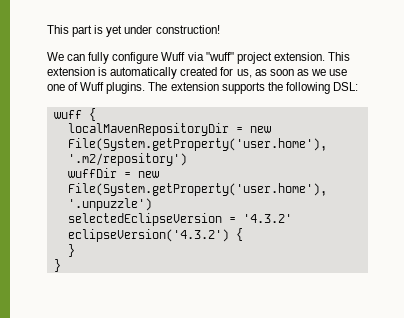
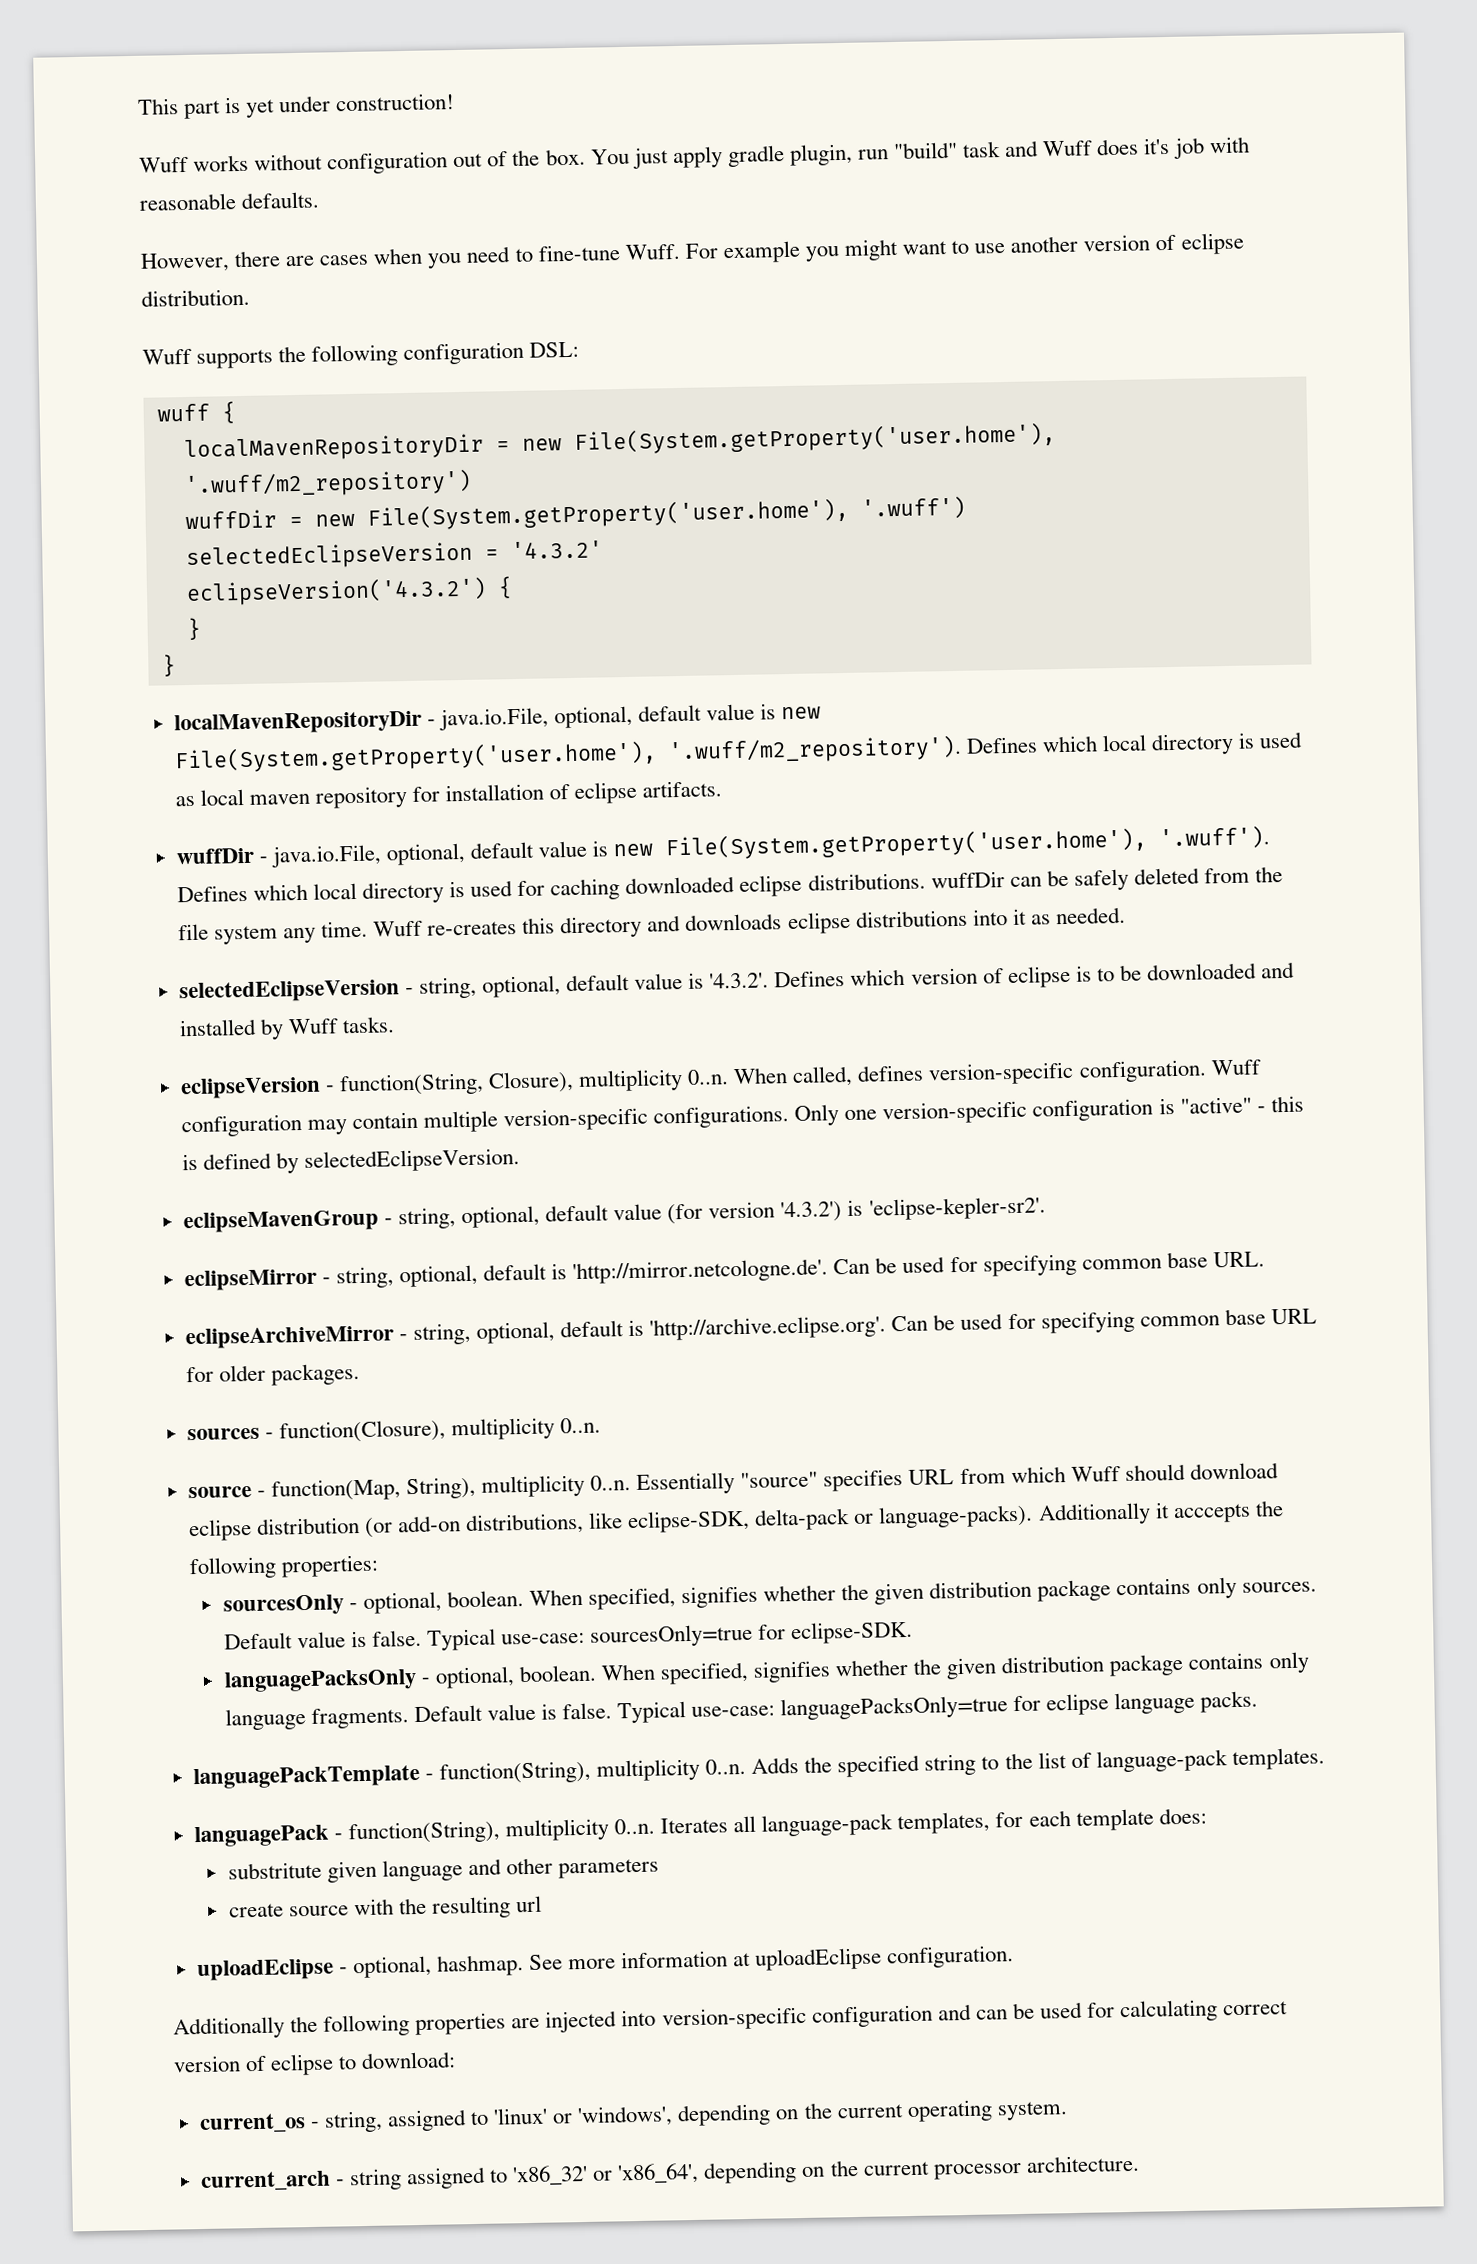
- We can fully configure Wuff via "wuff" project extension. This extension is automatically created for us, as soon as we use one of Wuff plugins. The extension supports the following DSL:
+ Wuff works without configuration out of the box. You just apply gradle plugin, run "build" task and Wuff does it's job with reasonable defaults.
+ However, there are cases when you need to fine-tune Wuff. For example you might want to use another version of eclipse distribution.
+ Wuff supports the following configuration DSL:
- localMavenRepositoryDir = new File(System.getProperty('user.home'), '.m2/repository')
+ localMavenRepositoryDir = new File(System.getProperty('user.home'), '.wuff/m2_repository')
- wuffDir = new File(System.getProperty('user.home'), '.unpuzzle')
+ wuffDir = new File(System.getProperty('user.home'), '.wuff')
+ localMavenRepositoryDir - java.io.File, optional, default value is new File(System.getProperty('user.home'), '.wuff/m2_repository'). Defines which local directory is used as local maven repository for installation of eclipse artifacts.
+ wuffDir - java.io.File, optional, default value is new File(System.getProperty('user.home'), '.wuff'). Defines which local directory is used for caching downloaded eclipse distributions. wuffDir can be safely deleted from the file system any time. Wuff re-creates this directory and downloads eclipse distributions into it as needed.
+ selectedEclipseVersion - string, optional, default value is '4.3.2'. Defines which version of eclipse is to be downloaded and installed by Wuff tasks.
+ eclipseVersion - function(String, Closure), multiplicity 0..n. When called, defines version-specific configuration. Wuff configuration may contain multiple version-specific configurations. Only one version-specific configuration is "active" - this is defined by selectedEclipseVersion.
+ eclipseMavenGroup - string, optional, default value (for version '4.3.2') is 'eclipse-kepler-sr2'.
+ eclipseMirror - string, optional, default is 'http://mirror.netcologne.de'. Can be used for specifying common base URL.
+ eclipseArchiveMirror - string, optional, default is 'http://archive.eclipse.org'. Can be used for specifying common base URL for older packages.
+ sources - function(Closure), multiplicity 0..n.
+ source - function(Map, String), multiplicity 0..n. Essentially "source" specifies URL from which Wuff should download eclipse distribution (or add-on distributions, like eclipse-SDK, delta-pack or language-packs). Additionally it acccepts the following properties:
+ sourcesOnly - optional, boolean. When specified, signifies whether the given distribution package contains only sources. Default value is false. Typical use-case: sourcesOnly=true for eclipse-SDK.
+ languagePacksOnly - optional, boolean. When specified, signifies whether the given distribution package contains only language fragments. Default value is false. Typical use-case: languagePacksOnly=true for eclipse language packs.
+ languagePackTemplate - function(String), multiplicity 0..n. Adds the specified string to the list of language-pack templates.
+ languagePack - function(String), multiplicity 0..n. Iterates all language-pack templates, for each template does:
+ substritute given language and other parameters
+ create source with the resulting url
+ uploadEclipse - optional, hashmap. See more information at uploadEclipse configuration.
+ Additionally the following properties are injected into version-specific configuration and can be used for calculating correct version of eclipse to download:
+ current_os - string, assigned to 'linux' or 'windows', depending on the current operating system.
+ current_arch - string assigned to 'x86_32' or 'x86_64', depending on the current processor architecture.

